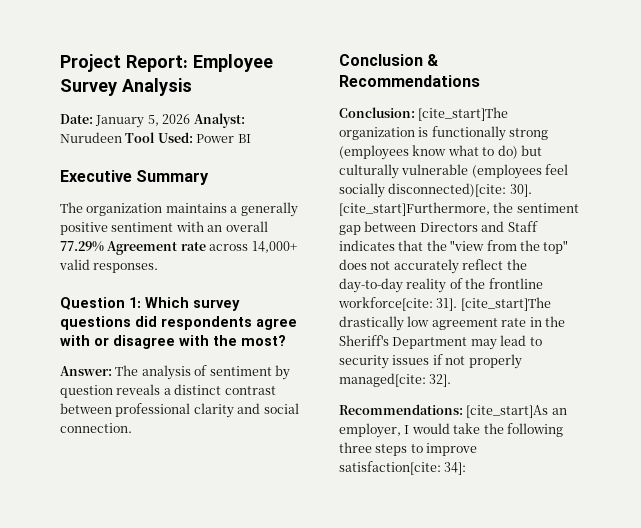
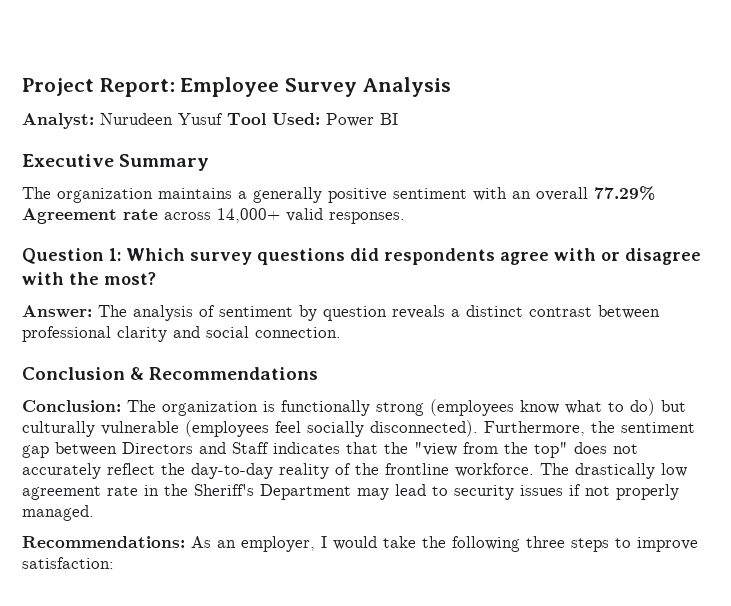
- Date: January 5, 2026 Analyst: Nurudeen Tool Used: Power BI
+ Analyst: Nurudeen Yusuf Tool Used: Power BI
- Conclusion: [cite_start]The organization is functionally strong (employees know what to do) but culturally vulnerable (employees feel socially disconnected)[cite: 30]. [cite_start]Furthermore, the sentiment gap between Directors and Staff indicates that the "view from the top" does not accurately reflect the day-to-day reality of the frontline workforce[cite: 31]. [cite_start]The drastically low agreement rate in the Sheriff's Department may lead to security issues if not properly managed[cite: 32].
+ Conclusion: The organization is functionally strong (employees know what to do) but culturally vulnerable (employees feel socially disconnected). Furthermore, the sentiment gap between Directors and Staff indicates that the "view from the top" does not accurately reflect the day-to-day reality of the frontline workforce. The drastically low agreement rate in the Sheriff's Department may lead to security issues if not properly managed.
- Recommendations: [cite_start]As an employer, I would take the following three steps to improve satisfaction[cite: 34]:
+ Recommendations: As an employer, I would take the following three steps to improve satisfaction:

